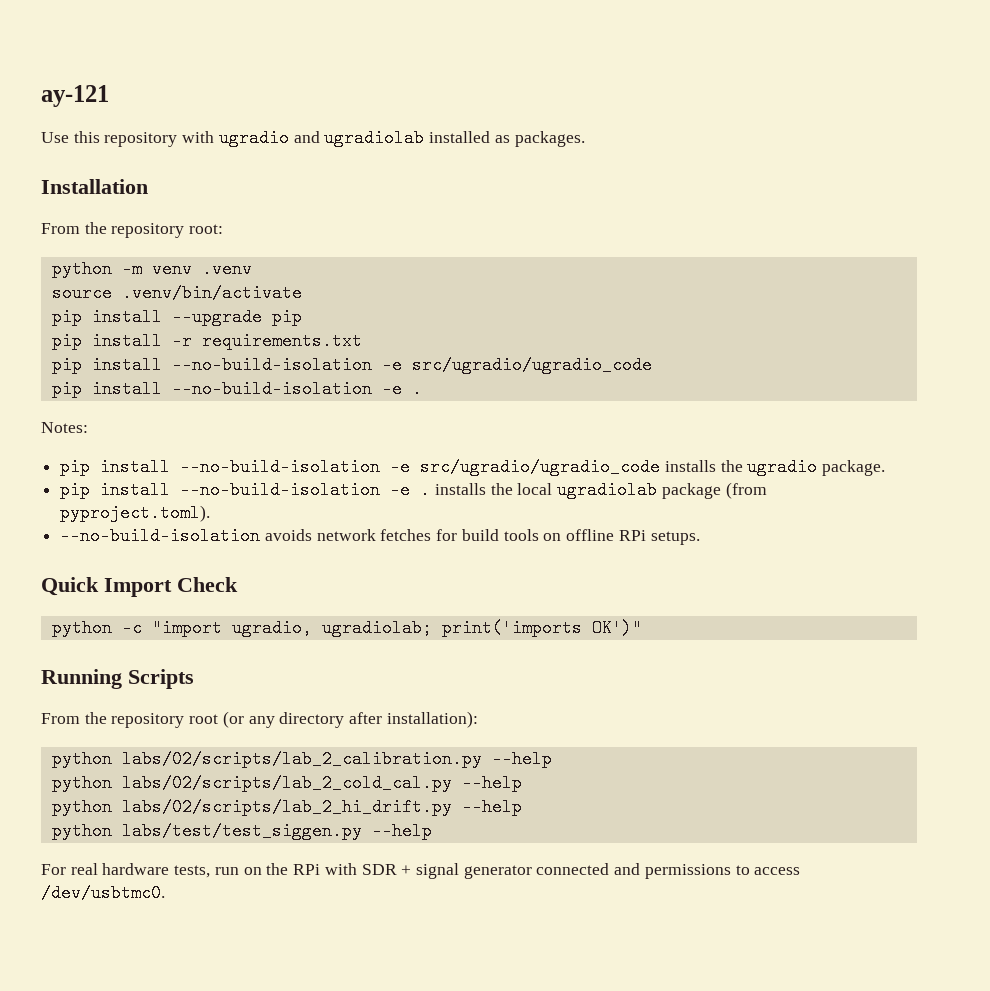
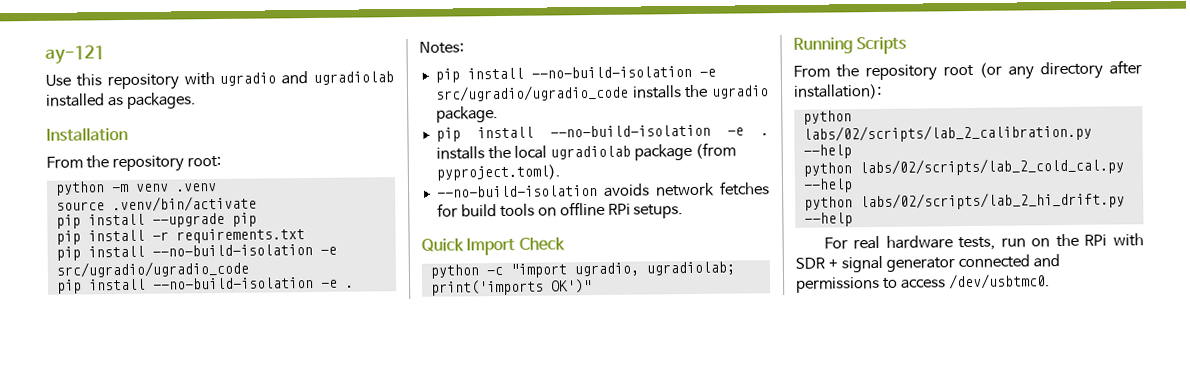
- python labs/test/test_siggen.py --help

